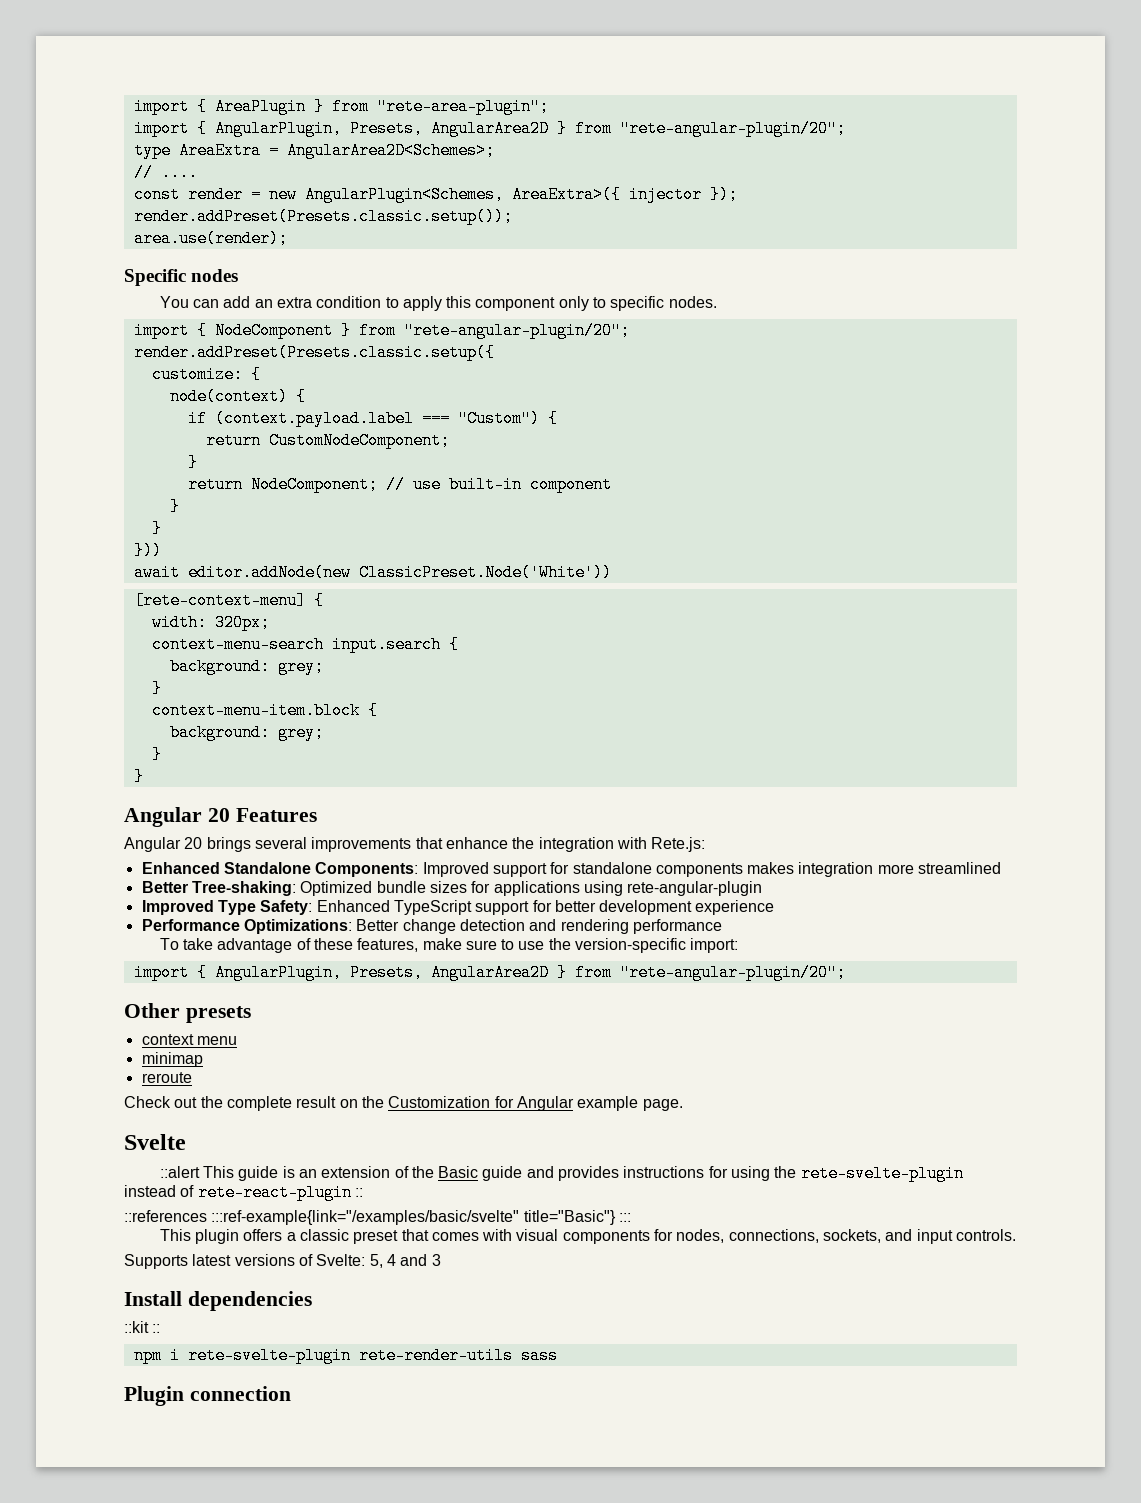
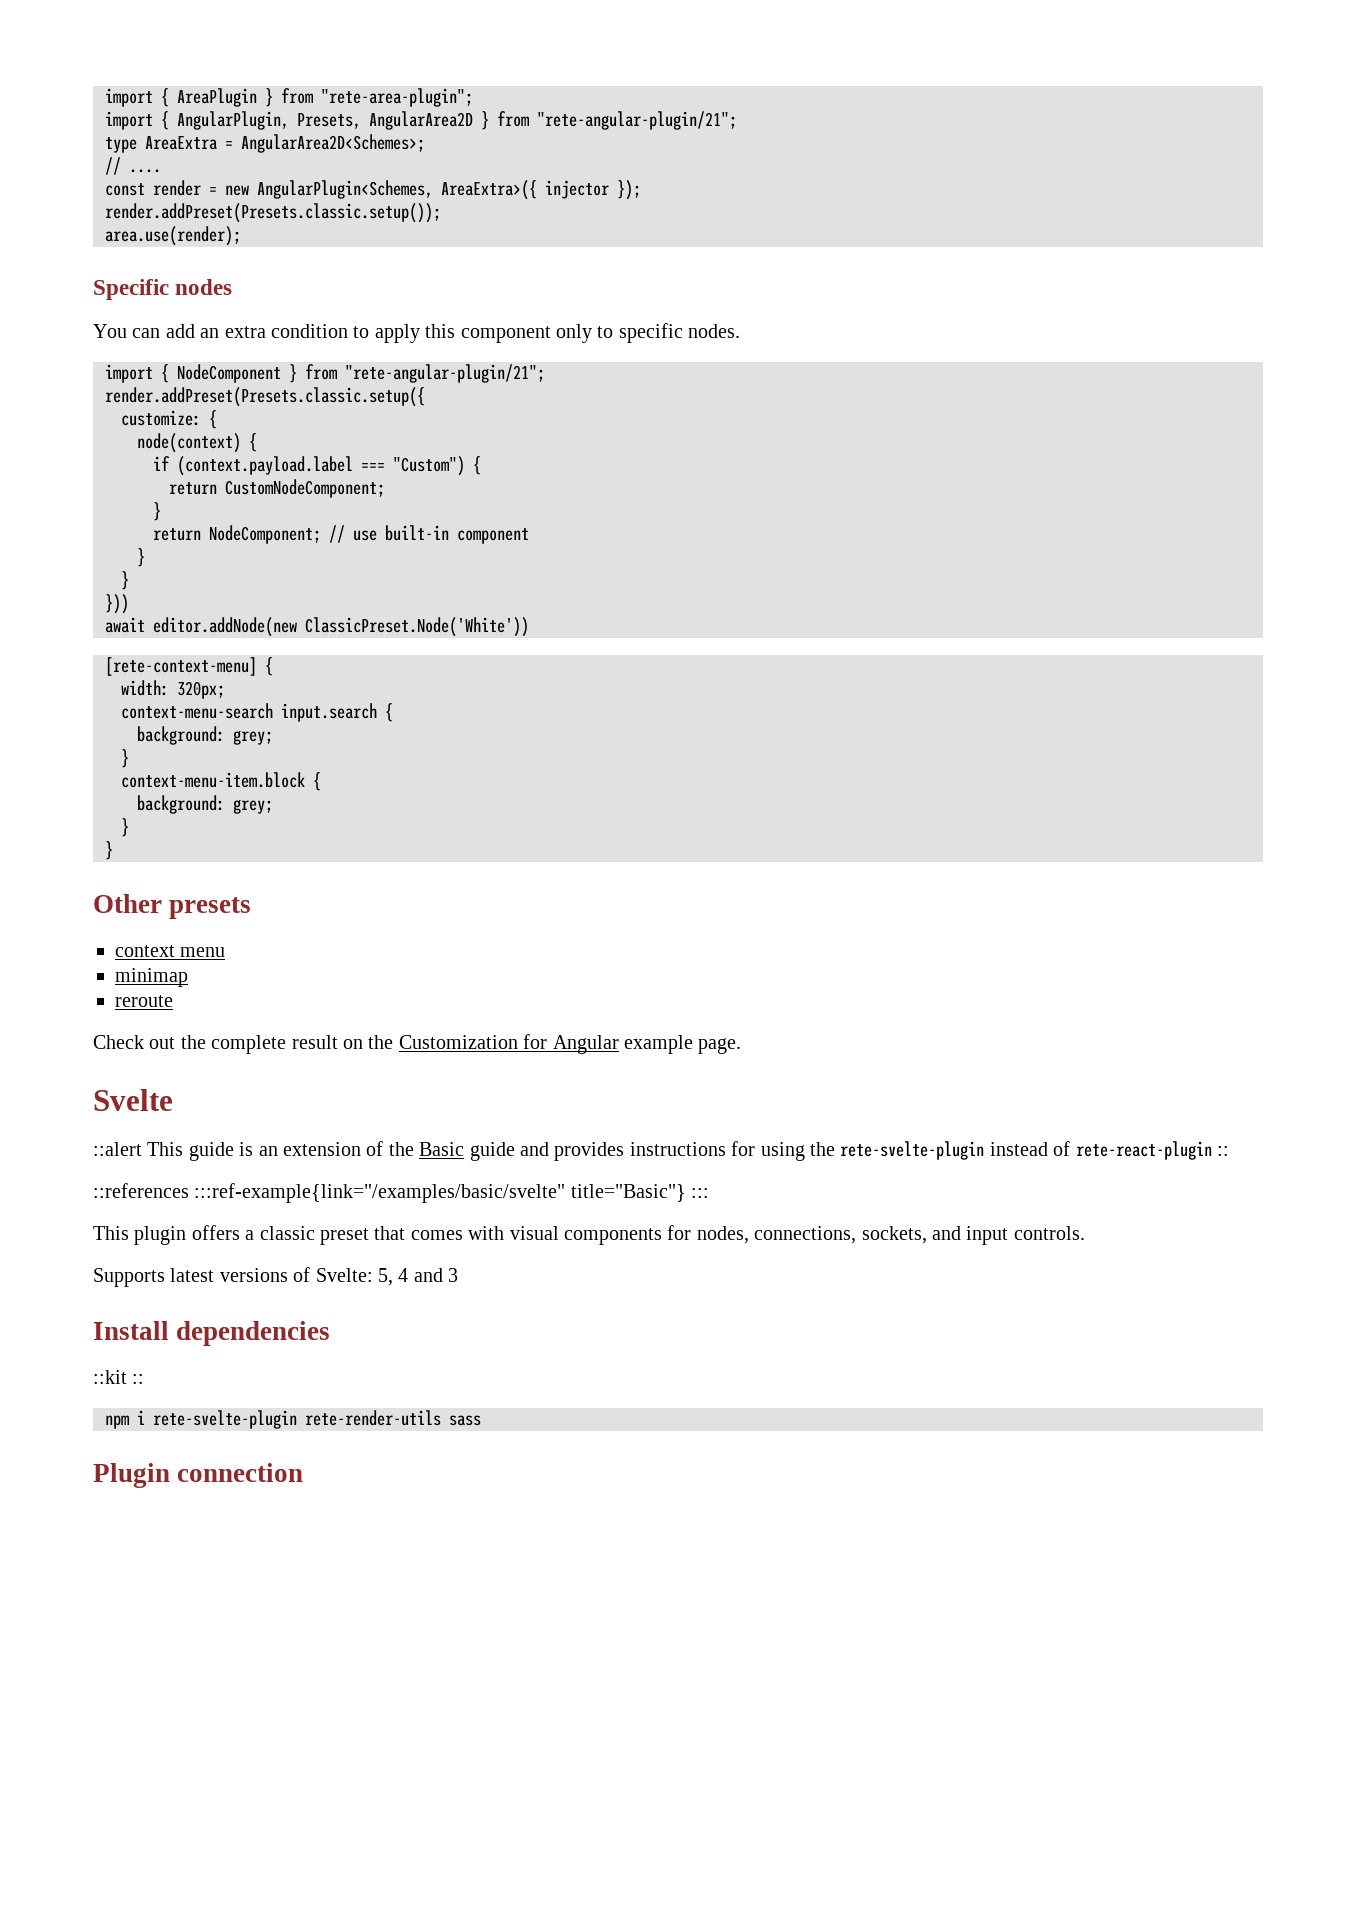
  import { AreaPlugin } from "rete-area-plugin";
- import { AngularPlugin, Presets, AngularArea2D } from "rete-angular-plugin/20";
+ import { AngularPlugin, Presets, AngularArea2D } from "rete-angular-plugin/21";
- import { NodeComponent } from "rete-angular-plugin/20";
+ import { NodeComponent } from "rete-angular-plugin/21";
- Angular 20 Features
- Angular 20 brings several improvements that enhance the integration with Rete.js:
- Enhanced Standalone Components: Improved support for standalone components makes integration more streamlined
- Better Tree-shaking: Optimized bundle sizes for applications using rete-angular-plugin
- Improved Type Safety: Enhanced TypeScript support for better development experience
- Performance Optimizations: Better change detection and rendering performance
- To take advantage of these features, make sure to use the version-specific import:
- import { AngularPlugin, Presets, AngularArea2D } from "rete-angular-plugin/20";

